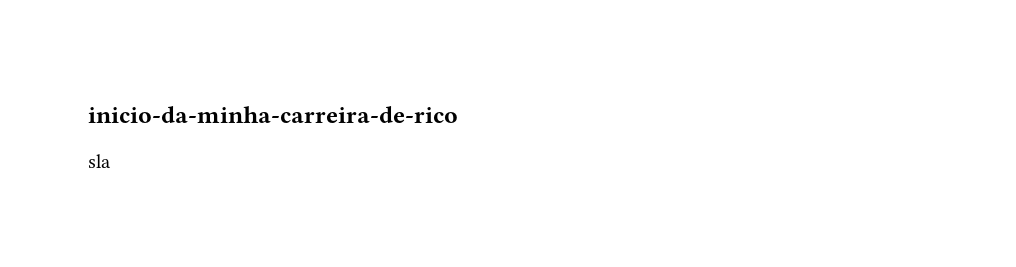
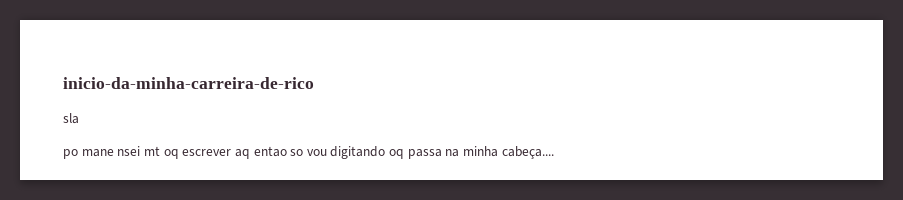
+ po mane nsei mt oq escrever aq entao so vou digitando oq passa na minha cabeça....

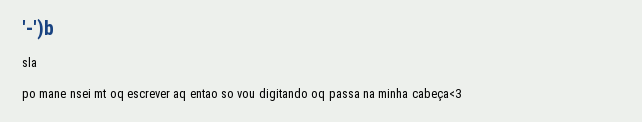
- inicio-da-minha-carreira-de-rico
+ '-')b
- po mane nsei mt oq escrever aq entao so vou digitando oq passa na minha cabeça....
+ po mane nsei mt oq escrever aq entao so vou digitando oq passa na minha cabeça<3

